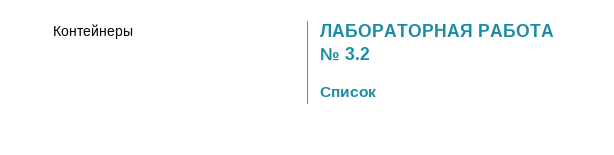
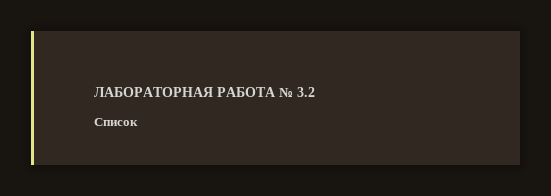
- Контейнеры

